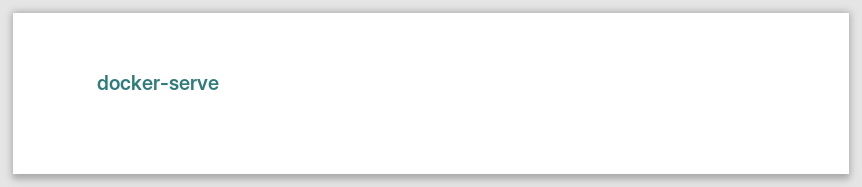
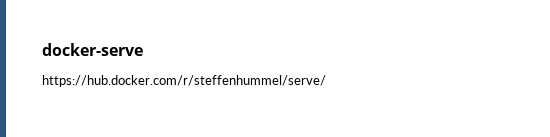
+ https://hub.docker.com/r/steffenhummel/serve/

